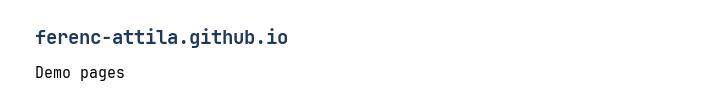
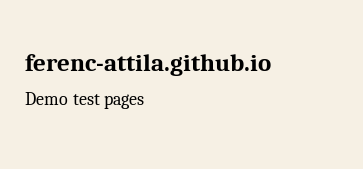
- Demo pages
+ Demo test pages

